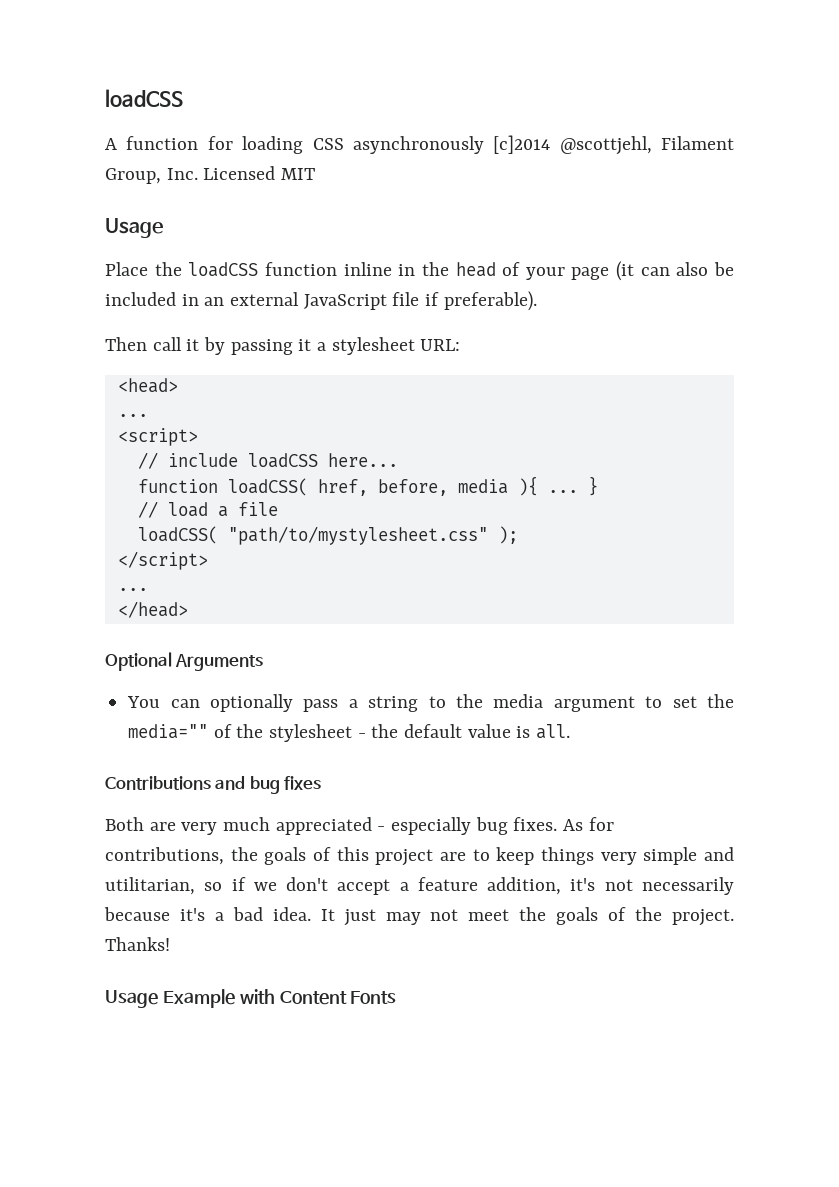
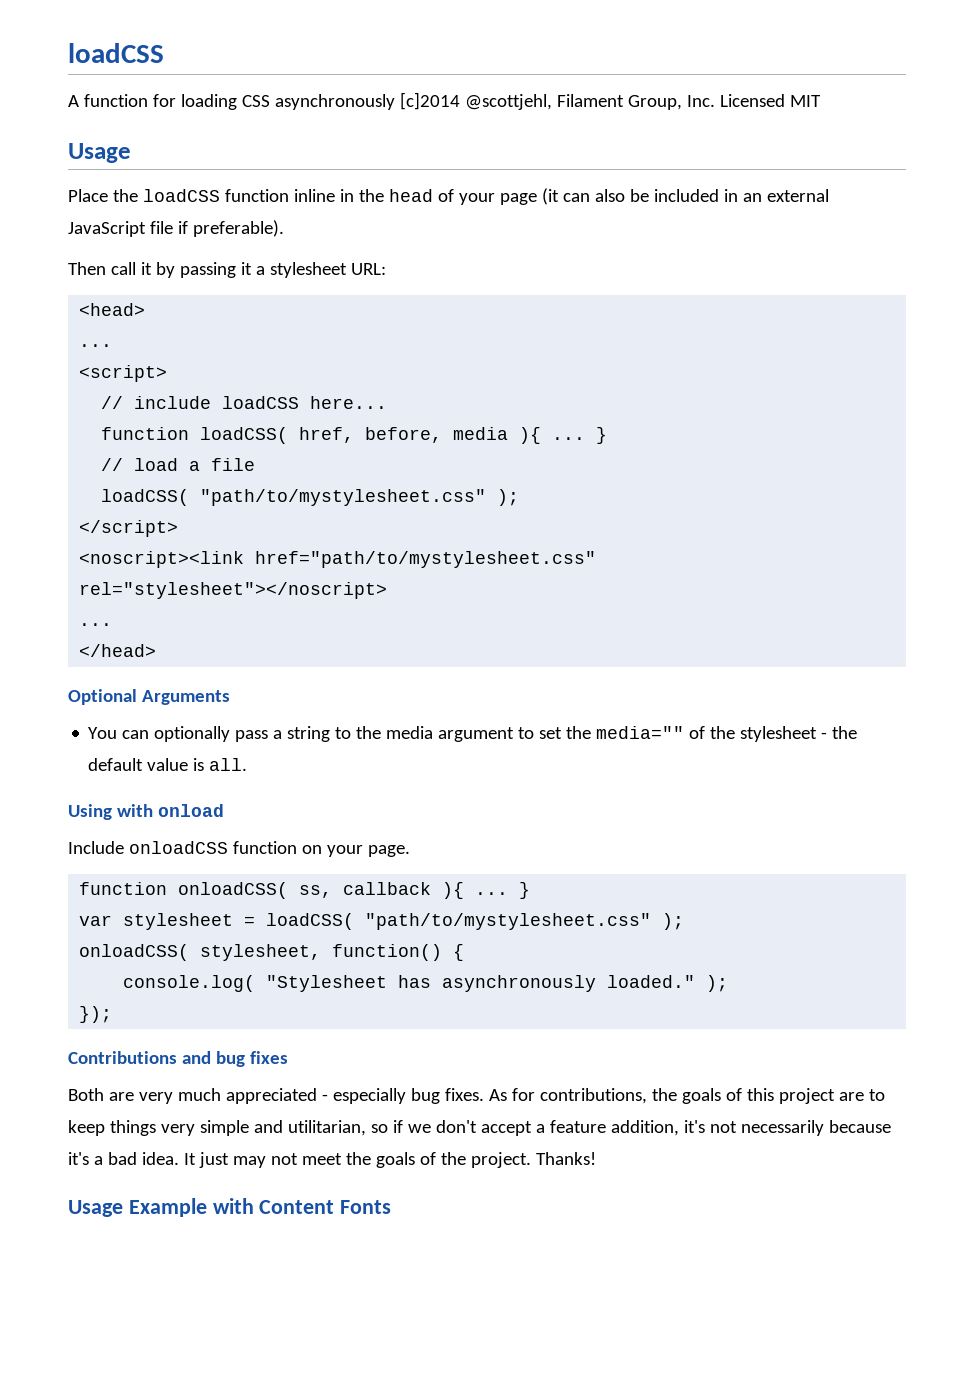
+ <noscript><link href="path/to/mystylesheet.css" rel="stylesheet"></noscript>
+ Using with onload
+ Include onloadCSS function on your page.
+ function onloadCSS( ss, callback ){ ... }
+ var stylesheet = loadCSS( "path/to/mystylesheet.css" );
+ onloadCSS( stylesheet, function() {
+ console.log( "Stylesheet has asynchronously loaded." );
+ });

